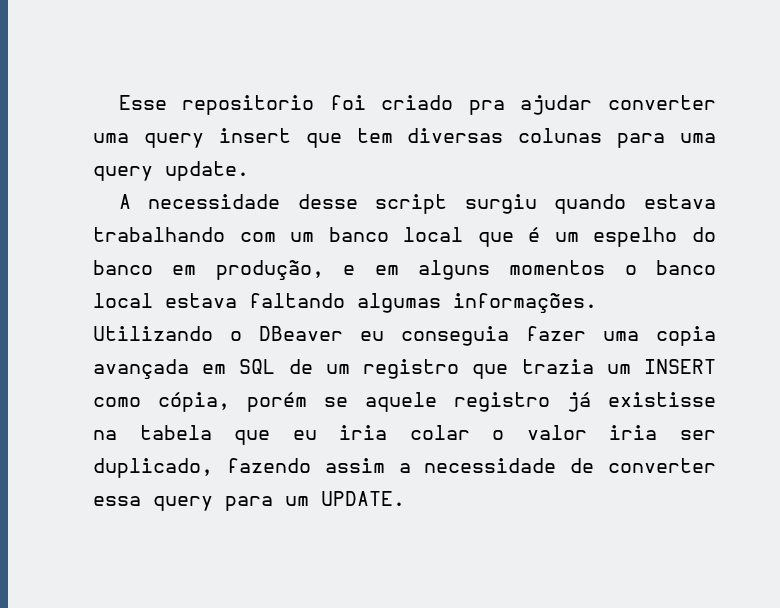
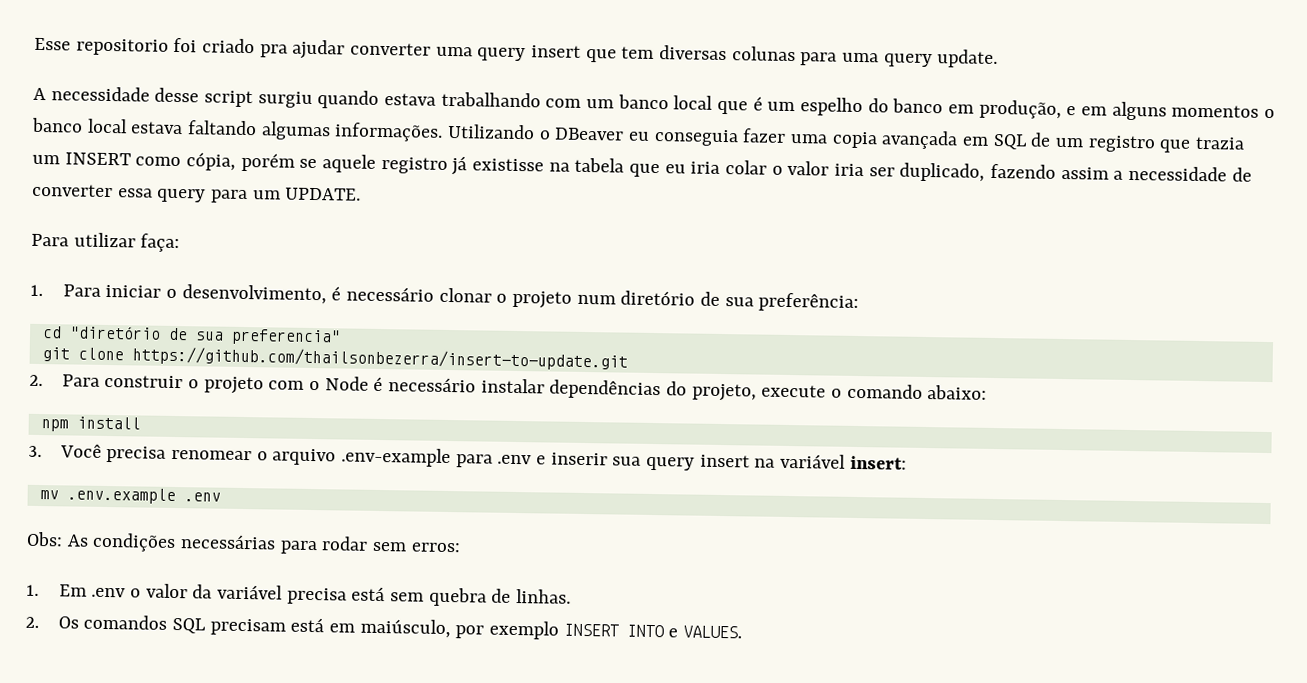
+ Para utilizar faça:
+ 1. Para iniciar o desenvolvimento, é necessário clonar o projeto num diretório de sua preferência:
+ cd "diretório de sua preferencia"
+ git clone https://github.com/thailsonbezerra/insert-to-update.git
+ 2. Para construir o projeto com o Node é necessário instalar dependências do projeto, execute o comando abaixo:
+ npm install
+ 3. Você precisa renomear o arquivo .env-example para .env e inserir sua query insert na variável insert:
+ mv .env.example .env
+ Obs: As condições necessárias para rodar sem erros:
+ 1. Em .env o valor da variável precisa está sem quebra de linhas.
+ 2. Os comandos SQL precisam está em maiúsculo, por exemplo INSERT INTO e VALUES.

